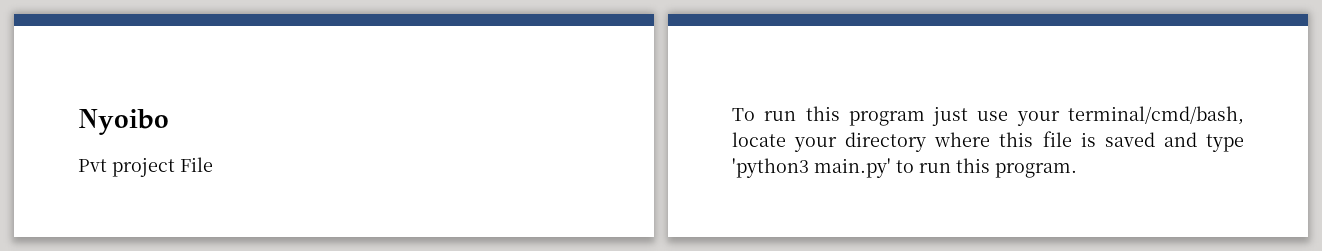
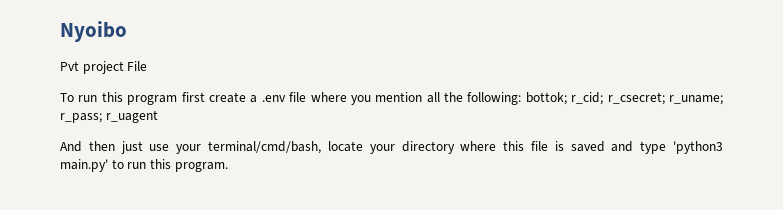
- To run this program just use your terminal/cmd/bash, locate your directory where this file is saved and type 'python3 main.py' to run this program.
+ To run this program first create a .env file where you mention all the following: bottok; r_cid; r_csecret; r_uname; r_pass; r_uagent
+ And then just use your terminal/cmd/bash, locate your directory where this file is saved and type 'python3 main.py' to run this program.

